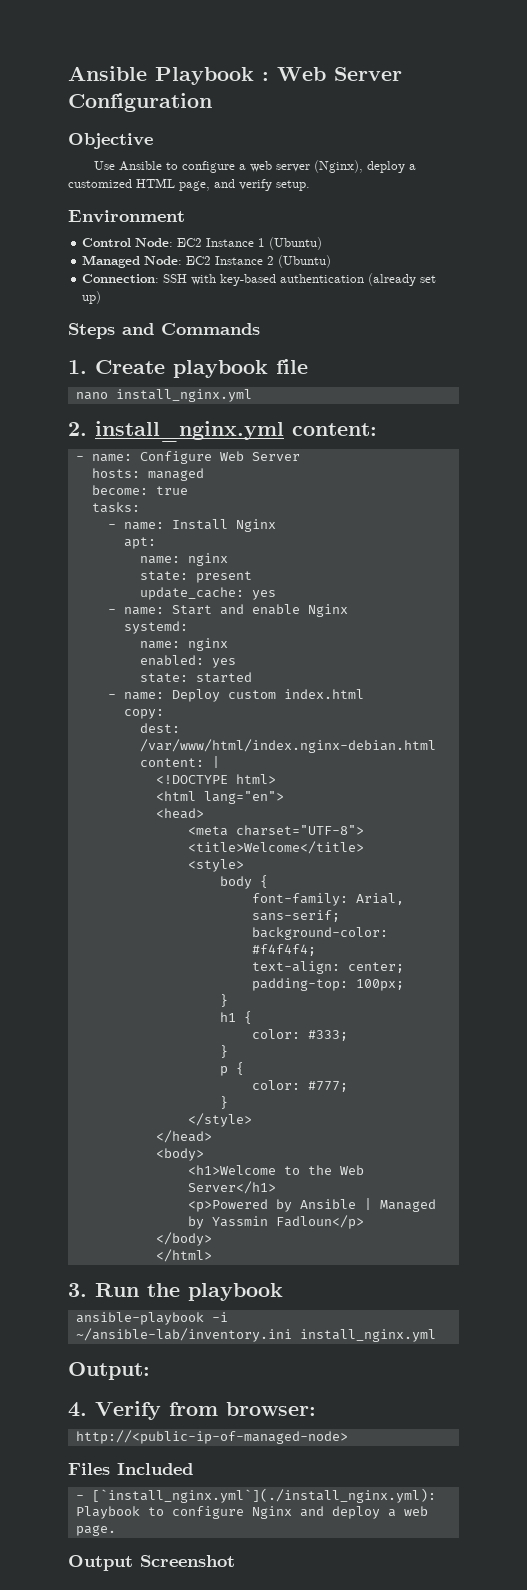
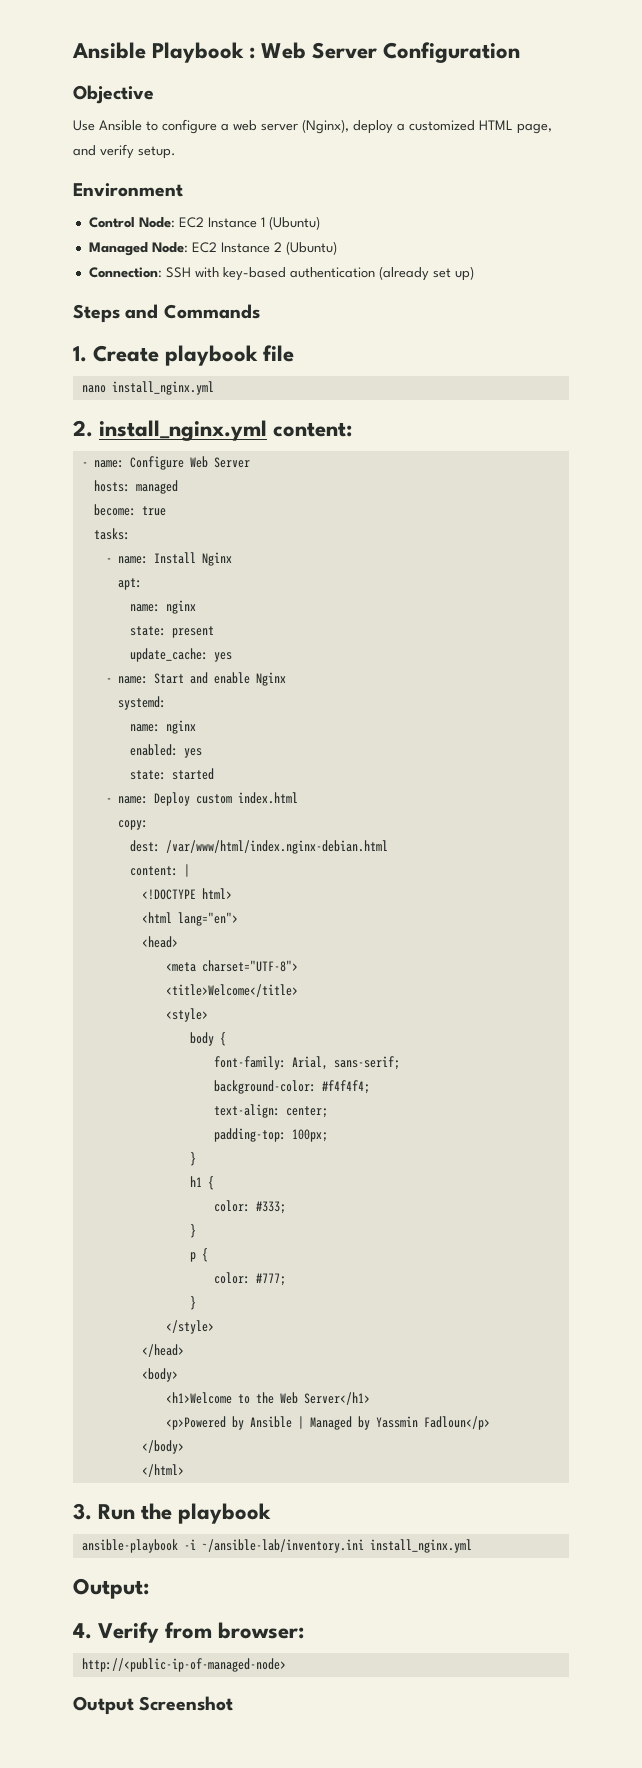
- Files Included
- - [`install_nginx.yml`](./install_nginx.yml): Playbook to configure Nginx and deploy a web page.

